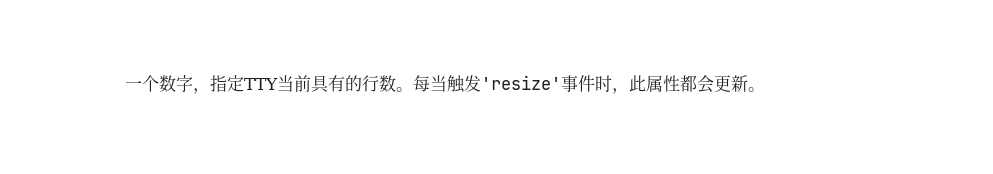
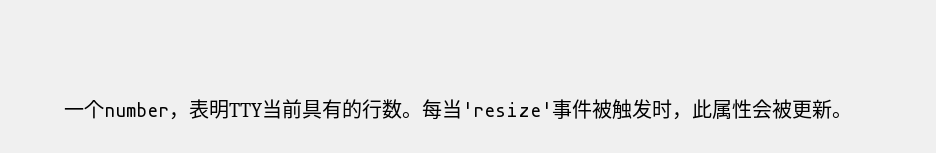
- 一个数字，指定TTY当前具有的行数。
+ 一个number，表明TTY当前具有的行数。
- 每当触发'resize'事件时，此属性都会更新。
+ 每当'resize'事件被触发时，此属性会被更新。

